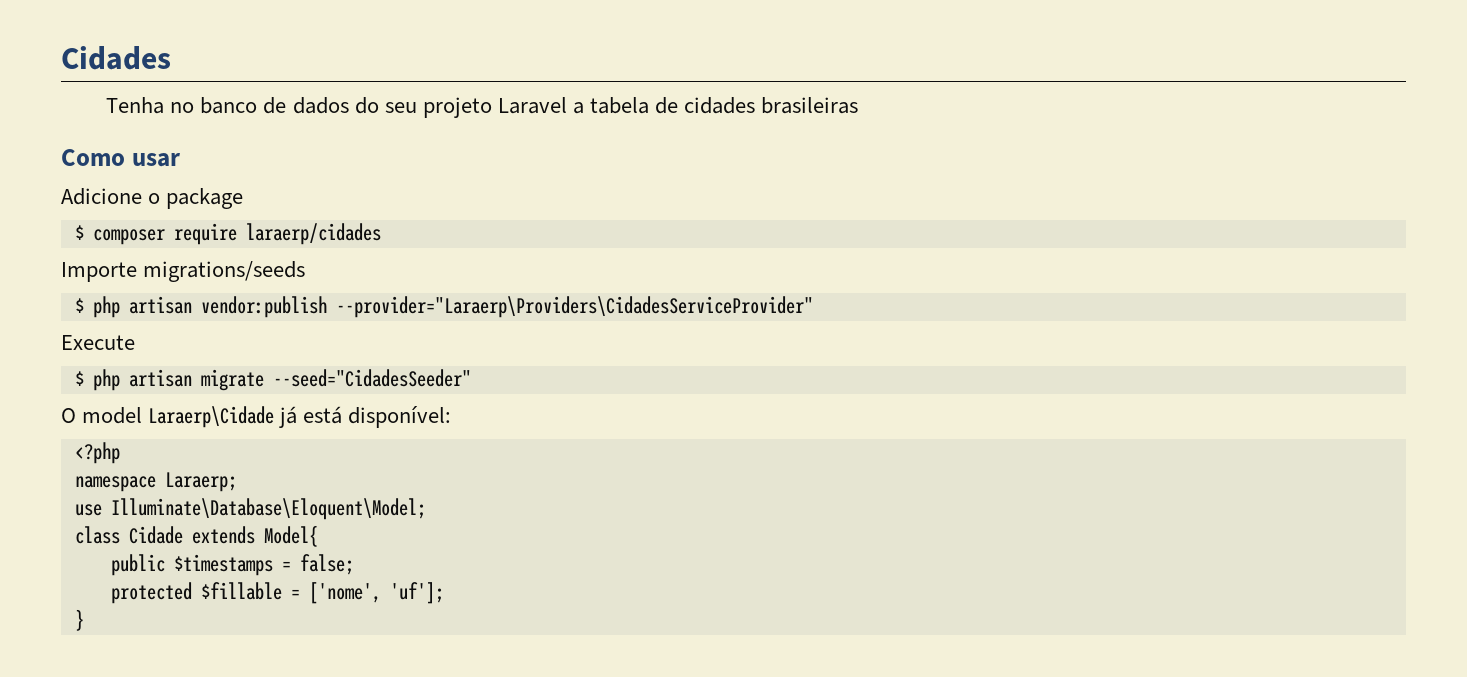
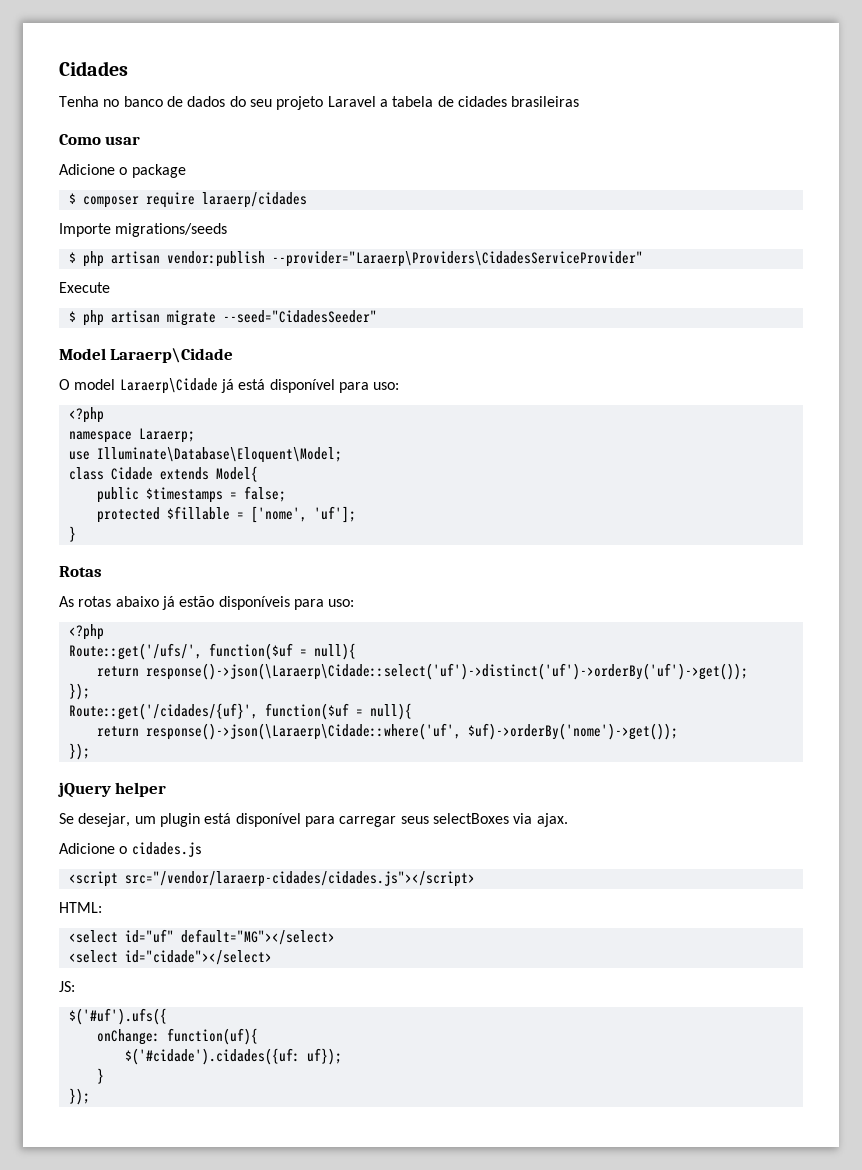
+ Model Laraerp\Cidade
- O model Laraerp\Cidade já está disponível:
+ O model Laraerp\Cidade já está disponível para uso:
+ Rotas
+ As rotas abaixo já estão disponíveis para uso:
+ <?php
+ Route::get('/ufs/', function($uf = null){
+ return response()->json(\Laraerp\Cidade::select('uf')->distinct('uf')->orderBy('uf')->get());
+ });
+ Route::get('/cidades/{uf}', function($uf = null){
+ return response()->json(\Laraerp\Cidade::where('uf', $uf)->orderBy('nome')->get());
+ });
+ jQuery helper
+ Se desejar, um plugin está disponível para carregar seus selectBoxes via ajax.
+ Adicione o cidades.js
+ <script src="/vendor/laraerp-cidades/cidades.js"></script>
+ HTML:
+ <select id="uf" default="MG"></select>
+ <select id="cidade"></select>
+ JS:
+ $('#uf').ufs({
+ onChange: function(uf){
+ $('#cidade').cidades({uf: uf});
+ }
+ });

